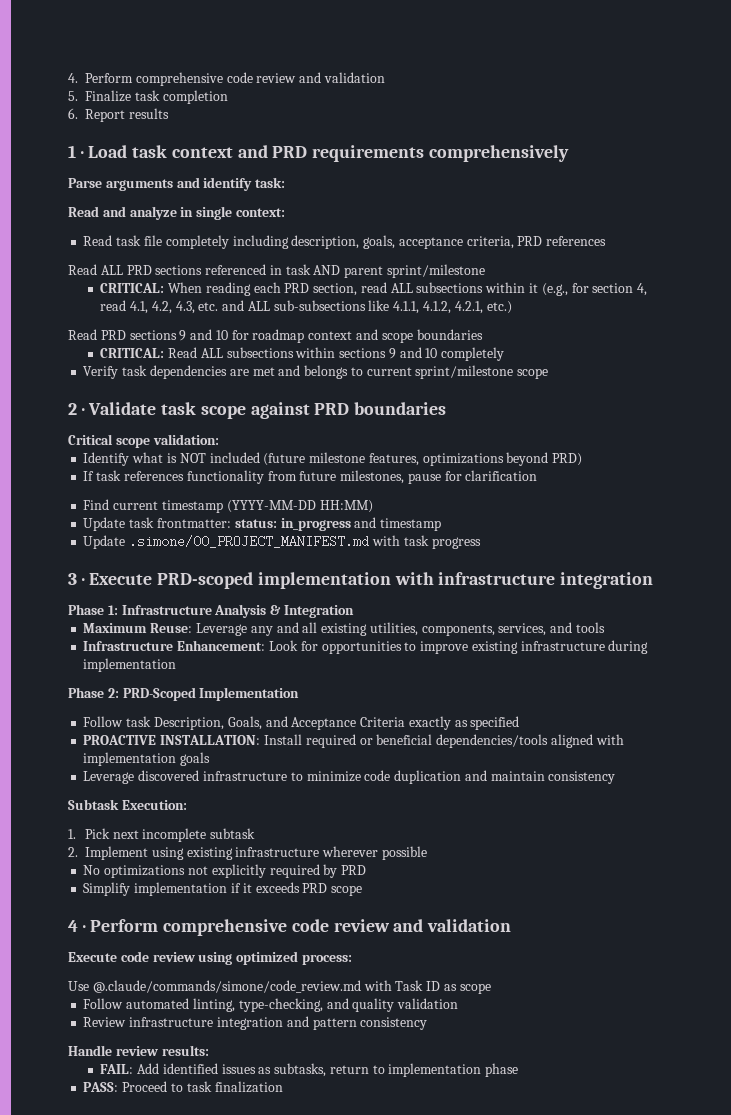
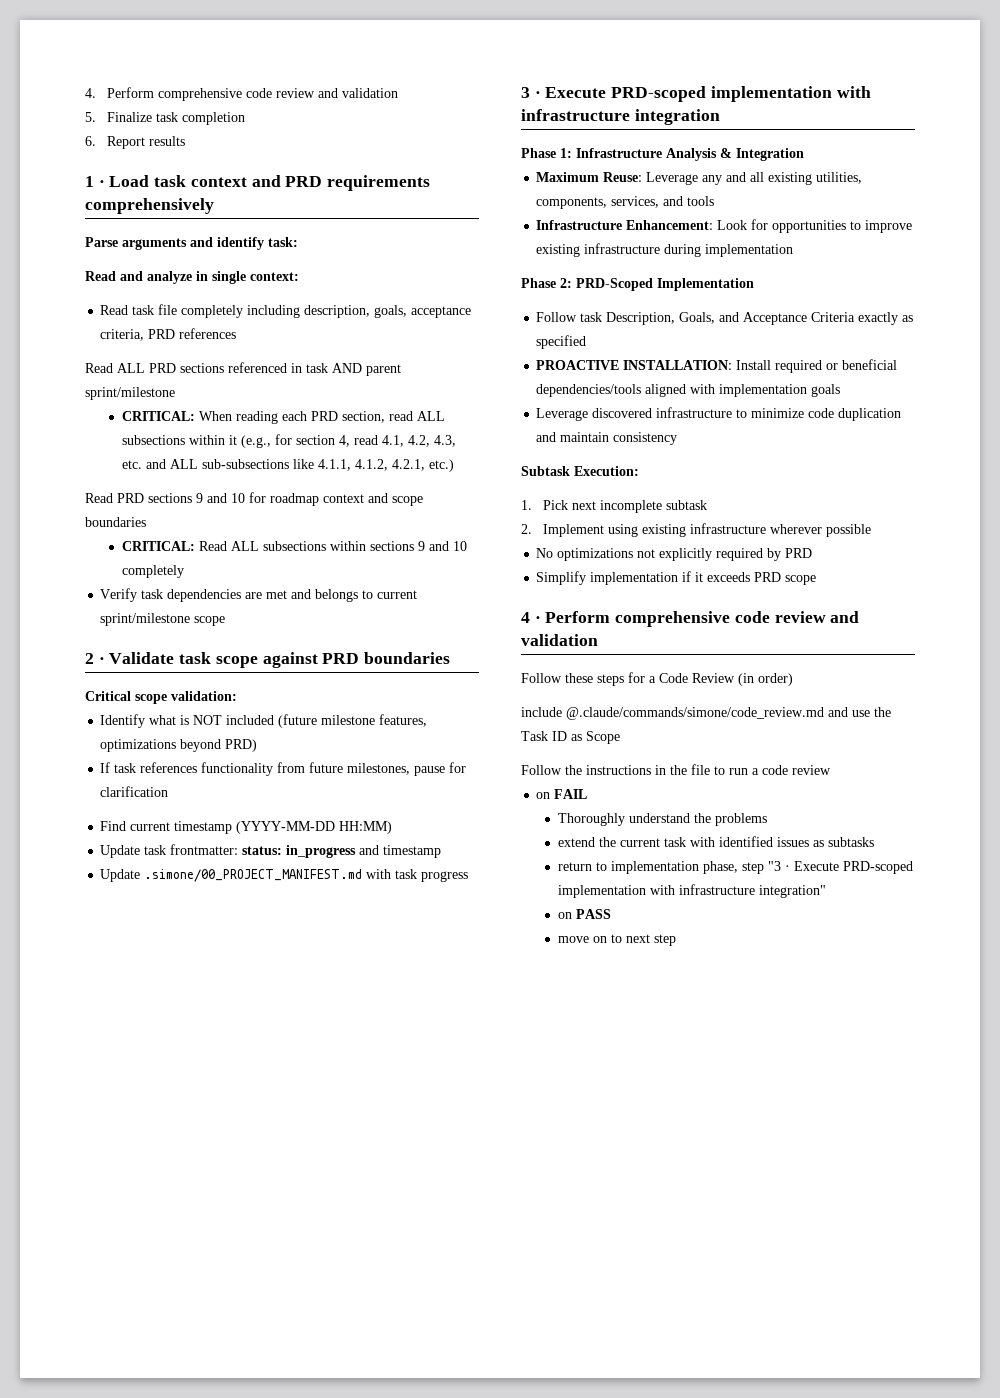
- Execute code review using optimized process:
- Use @.claude/commands/simone/code_review.md with Task ID as scope
- Follow automated linting, type-checking, and quality validation
- Review infrastructure integration and pattern consistency
- Handle review results:
- FAIL: Add identified issues as subtasks, return to implementation phase
- PASS: Proceed to task finalization
+ Follow these steps for a Code Review (in order)
+ include @.claude/commands/simone/code_review.md and use the Task ID as Scope
+ Follow the instructions in the file to run a code review
+ on FAIL
+ Thoroughly understand the problems
+ extend the current task with identified issues as subtasks
+ return to implementation phase, step "3 · Execute PRD-scoped implementation with infrastructure integration"
+ on PASS
+ move on to next step

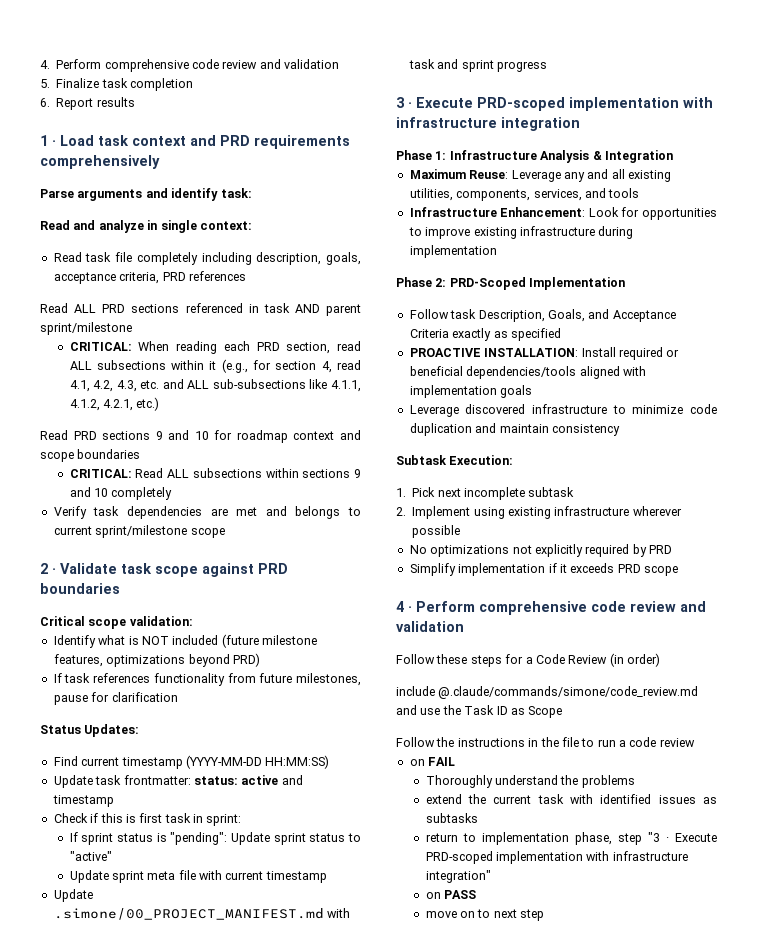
+ Status Updates:
- Find current timestamp (YYYY-MM-DD HH:MM)
+ Find current timestamp (YYYY-MM-DD HH:MM:SS)
- Update task frontmatter: status: in_progress and timestamp
+ Update task frontmatter: status: active and timestamp
+ Check if this is first task in sprint:
+ If sprint status is "pending": Update sprint status to "active"
+ Update sprint meta file with current timestamp
- Update .simone/00_PROJECT_MANIFEST.md with task progress
+ Update .simone/00_PROJECT_MANIFEST.md with task and sprint progress

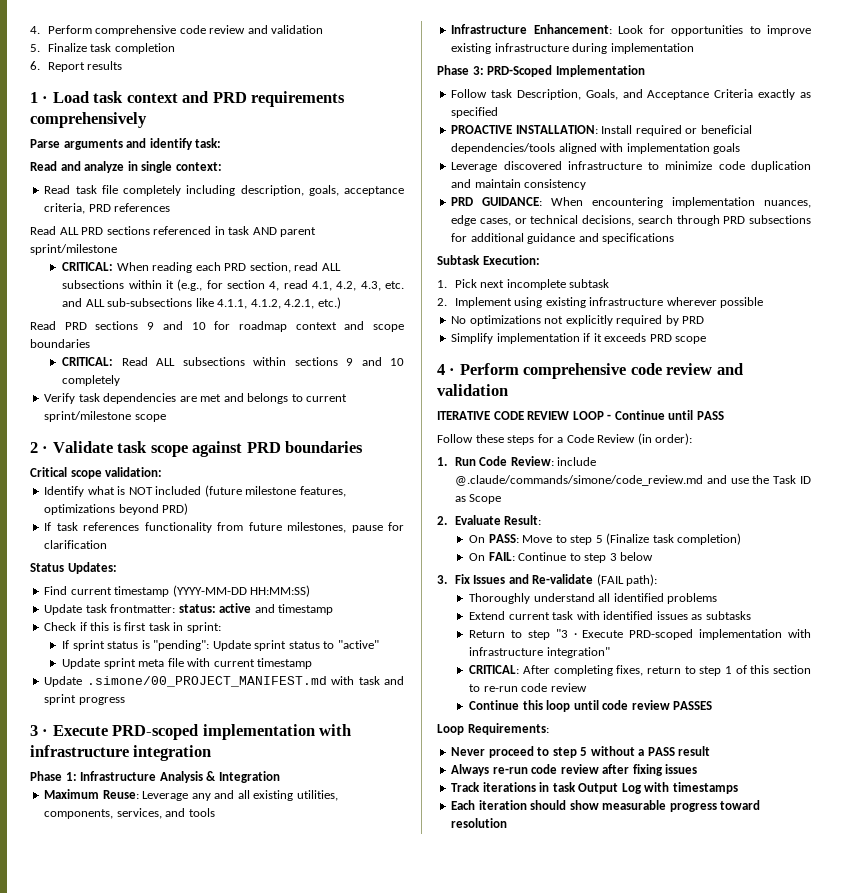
- Phase 2: PRD-Scoped Implementation
+ Phase 3: PRD-Scoped Implementation
+ PRD GUIDANCE: When encountering implementation nuances, edge cases, or technical decisions, search through PRD subsections for additional guidance and specifications
+ ITERATIVE CODE REVIEW LOOP - Continue until PASS
- Follow these steps for a Code Review (in order)
- include @.claude/commands/simone/code_review.md and use the Task ID as Scope
+ Follow these steps for a Code Review (in order):
+ 1. Run Code Review: include @.claude/commands/simone/code_review.md and use the Task ID as Scope
- Follow the instructions in the file to run a code review
- on FAIL
+ 2. Evaluate Result:
+ On PASS: Move to step 5 (Finalize task completion)
+ On FAIL: Continue to step 3 below
+ 3. Fix Issues and Re-validate (FAIL path):
- Thoroughly understand the problems
+ Thoroughly understand all identified problems
- extend the current task with identified issues as subtasks
+ Extend current task with identified issues as subtasks
- return to implementation phase, step "3 · Execute PRD-scoped implementation with infrastructure integration"
+ Return to step "3 · Execute PRD-scoped implementation with infrastructure integration"
- on PASS
- move on to next step
+ CRITICAL: After completing fixes, return to step 1 of this section to re-run code review
+ Continue this loop until code review PASSES
+ Loop Requirements:
+ Never proceed to step 5 without a PASS result
+ Always re-run code review after fixing issues
+ Track iterations in task Output Log with timestamps
+ Each iteration should show measurable progress toward resolution

